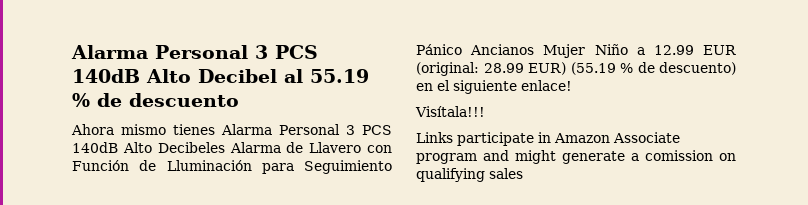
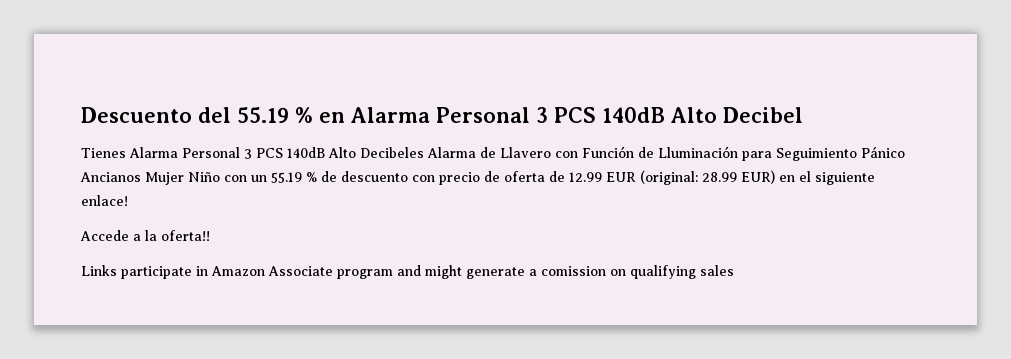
- Alarma Personal 3 PCS 140dB Alto Decibel al 55.19 % de descuento
- Ahora mismo tienes Alarma Personal 3 PCS 140dB Alto Decibeles Alarma de Llavero con Función de Lluminación para Seguimiento Pánico Ancianos Mujer Niño a 12.99 EUR (original: 28.99 EUR) (55.19 % de descuento) en el siguiente enlace!
+ Descuento del 55.19 % en Alarma Personal 3 PCS 140dB Alto Decibel
+ Tienes Alarma Personal 3 PCS 140dB Alto Decibeles Alarma de Llavero con Función de Lluminación para Seguimiento Pánico Ancianos Mujer Niño con un 55.19 % de descuento con precio de oferta de 12.99 EUR (original: 28.99 EUR) en el siguiente enlace!
- Visítala!!!
+ Accede a la oferta!!

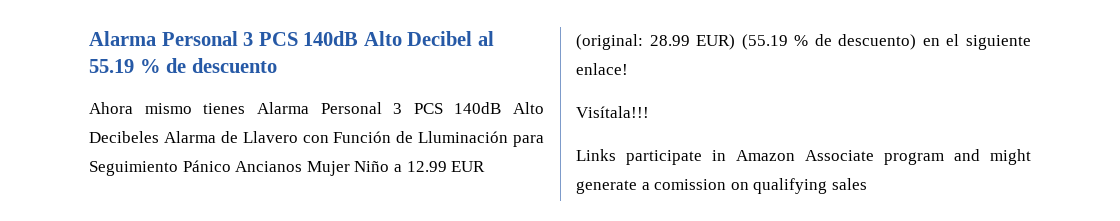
- Descuento del 55.19 % en Alarma Personal 3 PCS 140dB Alto Decibel
- Tienes Alarma Personal 3 PCS 140dB Alto Decibeles Alarma de Llavero con Función de Lluminación para Seguimiento Pánico Ancianos Mujer Niño con un 55.19 % de descuento con precio de oferta de 12.99 EUR (original: 28.99 EUR) en el siguiente enlace!
+ Alarma Personal 3 PCS 140dB Alto Decibel al 55.19 % de descuento
+ Ahora mismo tienes Alarma Personal 3 PCS 140dB Alto Decibeles Alarma de Llavero con Función de Lluminación para Seguimiento Pánico Ancianos Mujer Niño a 12.99 EUR (original: 28.99 EUR) (55.19 % de descuento) en el siguiente enlace!
- Accede a la oferta!!
+ Visítala!!!

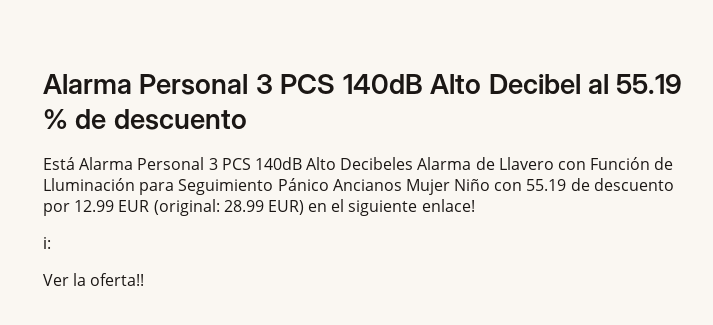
- Ahora mismo tienes Alarma Personal 3 PCS 140dB Alto Decibeles Alarma de Llavero con Función de Lluminación para Seguimiento Pánico Ancianos Mujer Niño a 12.99 EUR (original: 28.99 EUR) (55.19 % de descuento) en el siguiente enlace!
+ Está Alarma Personal 3 PCS 140dB Alto Decibeles Alarma de Llavero con Función de Lluminación para Seguimiento Pánico Ancianos Mujer Niño con 55.19 de descuento por 12.99 EUR (original: 28.99 EUR) en el siguiente enlace!
- Visítala!!!
- Links participate in Amazon Associate program and might generate a comission on qualifying sales
+ ℹ:
+ Ver la oferta!!

